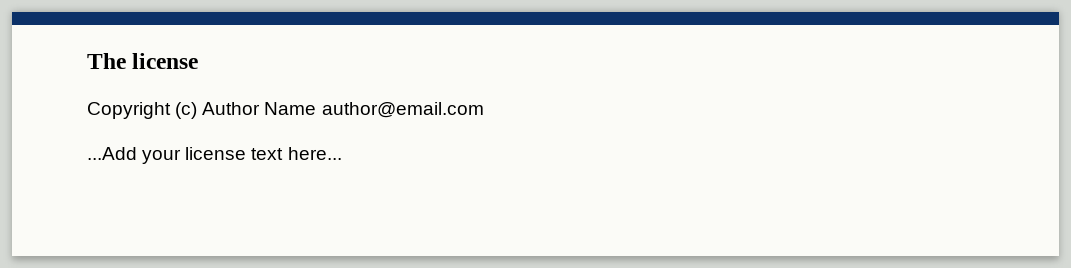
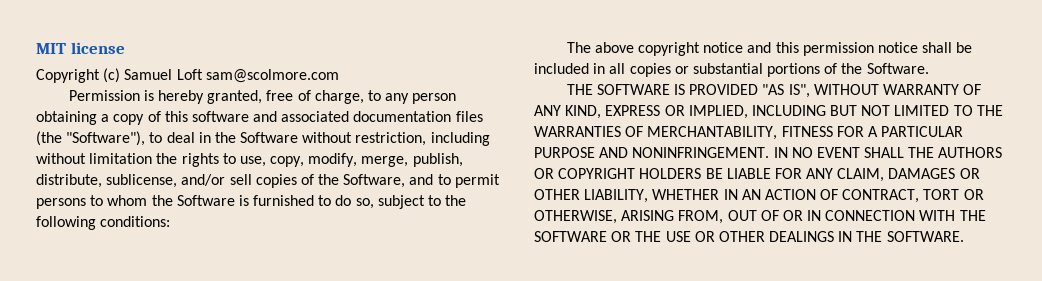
- The license
+ MIT license
- Copyright (c) Author Name author@email.com
- ...Add your license text here...
+ Copyright (c) Samuel Loft sam@scolmore.com
+ Permission is hereby granted, free of charge, to any person obtaining a copy of this software and associated documentation files (the "Software"), to deal in the Software without restriction, including without limitation the rights to use, copy, modify, merge, publish, distribute, sublicense, and/or sell copies of the Software, and to permit persons to whom the Software is furnished to do so, subject to the following conditions:
+ The above copyright notice and this permission notice shall be included in all copies or substantial portions of the Software.
+ THE SOFTWARE IS PROVIDED "AS IS", WITHOUT WARRANTY OF ANY KIND, EXPRESS OR IMPLIED, INCLUDING BUT NOT LIMITED TO THE WARRANTIES OF MERCHANTABILITY, FITNESS FOR A PARTICULAR PURPOSE AND NONINFRINGEMENT. IN NO EVENT SHALL THE AUTHORS OR COPYRIGHT HOLDERS BE LIABLE FOR ANY CLAIM, DAMAGES OR OTHER LIABILITY, WHETHER IN AN ACTION OF CONTRACT, TORT OR OTHERWISE, ARISING FROM, OUT OF OR IN CONNECTION WITH THE SOFTWARE OR THE USE OR OTHER DEALINGS IN THE SOFTWARE.

